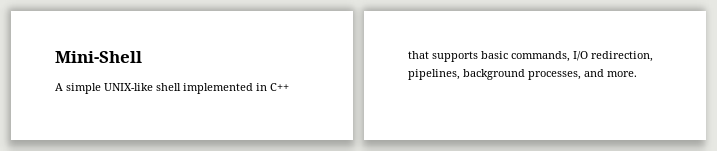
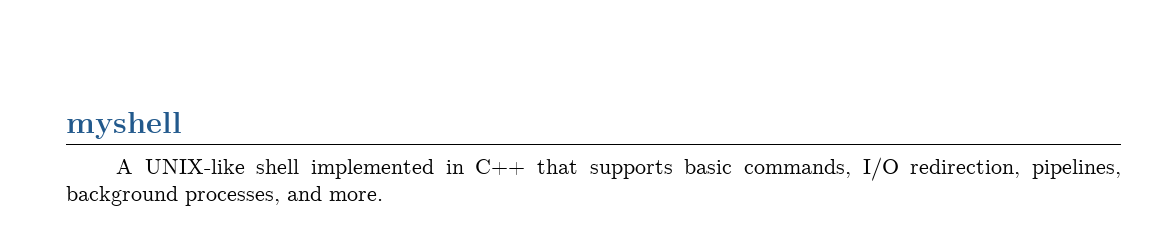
- Mini-Shell
+ myshell
- A simple UNIX-like shell implemented in C++ that supports basic commands, I/O redirection, pipelines, background processes, and more.
+ A UNIX-like shell implemented in C++ that supports basic commands, I/O redirection, pipelines, background processes, and more.

